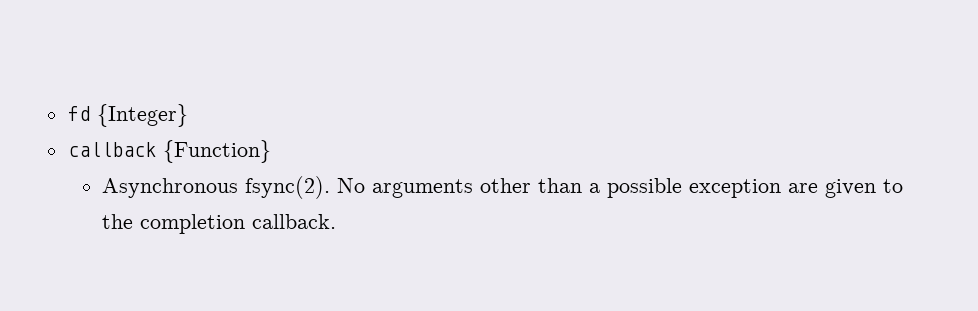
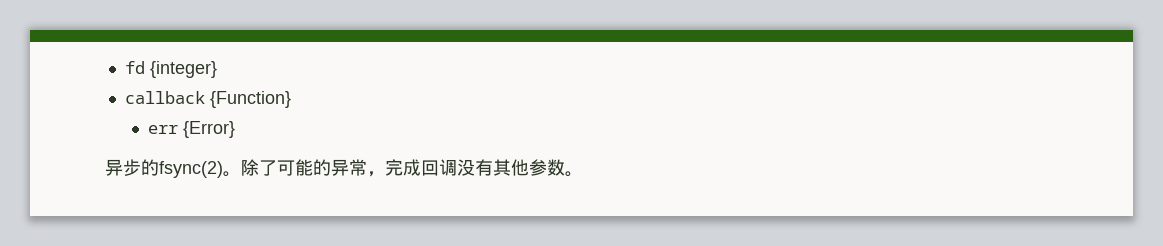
- fd {Integer}
+ fd {integer}
- Asynchronous fsync(2). No arguments other than a possible exception are given to the completion callback.
+ err {Error}
+ 异步的fsync(2)。除了可能的异常，完成回调没有其他参数。

